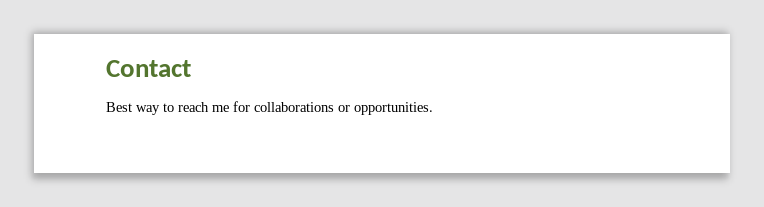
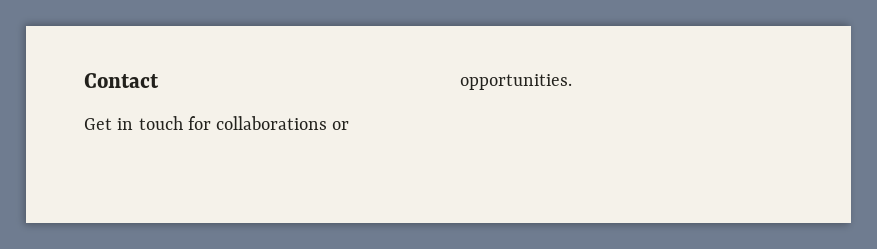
- Best way to reach me for collaborations or opportunities.
+ Get in touch for collaborations or opportunities.

